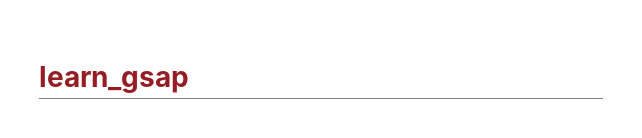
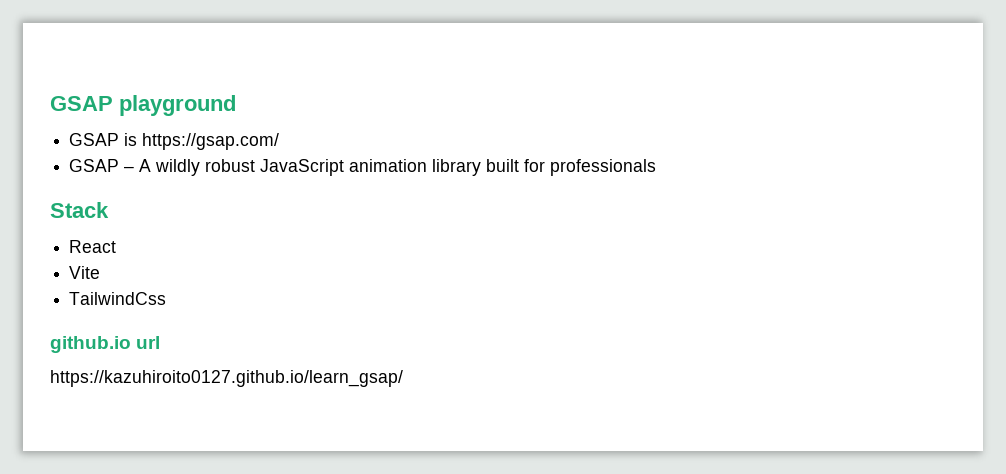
- learn_gsap
+ GSAP playground
+ GSAP is https://gsap.com/
+ GSAP – A wildly robust JavaScript animation library built for professionals
+ Stack
+ React
+ Vite
+ TailwindCss
+ github.io url
+ https://kazuhiroito0127.github.io/learn_gsap/

